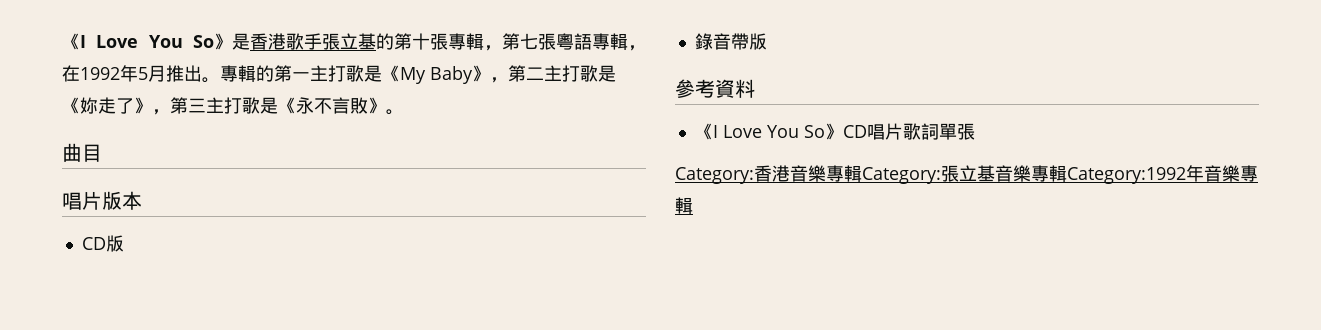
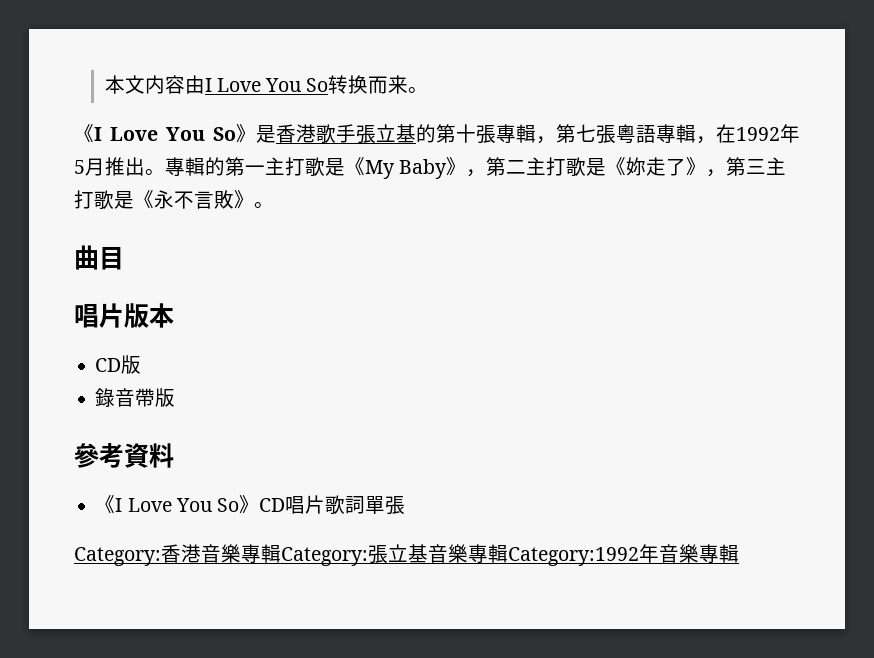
+ 本文内容由I Love You So转换而来。

